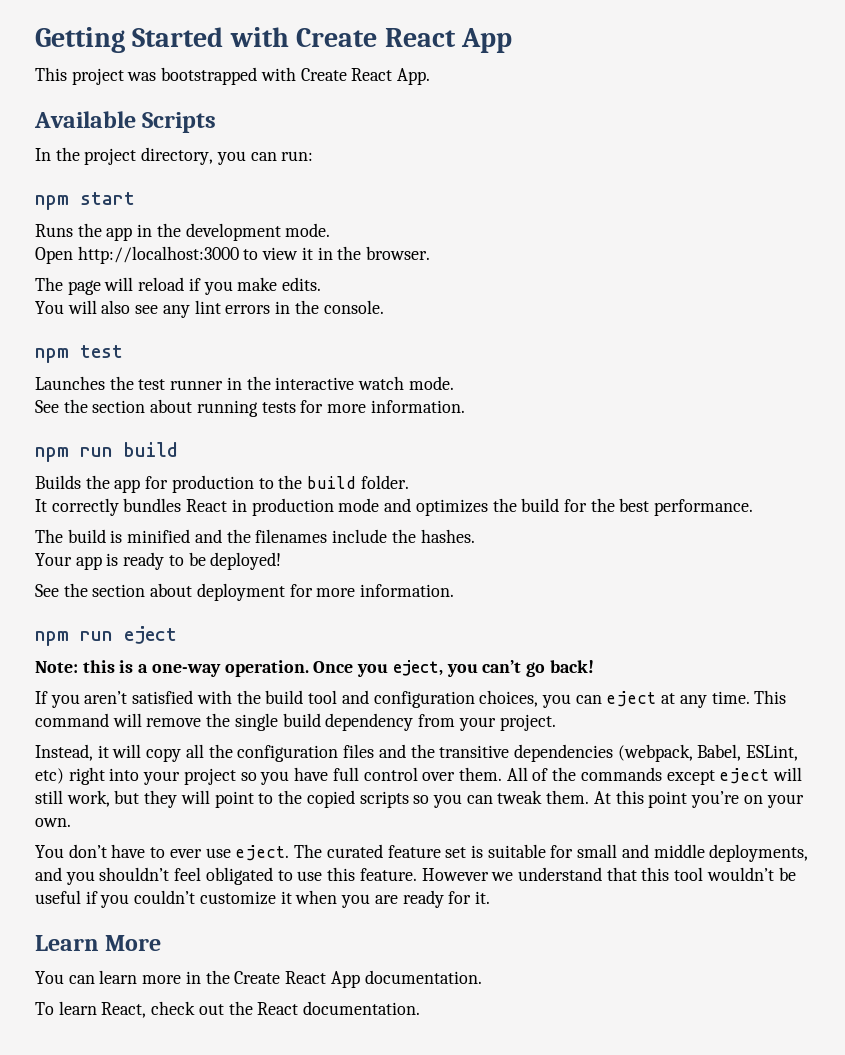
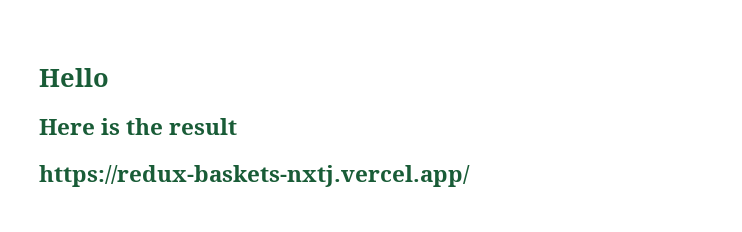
- Getting Started with Create React App
- This project was bootstrapped with Create React App.
- Available Scripts
- In the project directory, you can run:
- npm start
- Runs the app in the development mode.
- Open http://localhost:3000 to view it in the browser.
- The page will reload if you make edits.
- You will also see any lint errors in the console.
- npm test
- Launches the test runner in the interactive watch mode.
- See the section about running tests for more information.
- npm run build
- Builds the app for production to the build folder.
- It correctly bundles React in production mode and optimizes the build for the best performance.
- The build is minified and the filenames include the hashes.
- Your app is ready to be deployed!
- See the section about deployment for more information.
- npm run eject
- Note: this is a one-way operation. Once you eject, you can’t go back!
- If you aren’t satisfied with the build tool and configuration choices, you can eject at any time. This command will remove the single build dependency from your project.
- Instead, it will copy all the configuration files and the transitive dependencies (webpack, Babel, ESLint, etc) right into your project so you have full control over them. All of the commands except eject will still work, but they will point to the copied scripts so you can tweak them. At this point you’re on your own.
- You don’t have to ever use eject. The curated feature set is suitable for small and middle deployments, and you shouldn’t feel obligated to use this feature. However we understand that this tool wouldn’t be useful if you couldn’t customize it when you are ready for it.
- Learn More
- You can learn more in the Create React App documentation.
- To learn React, check out the React documentation.
+ Hello
+ Here is the result
+ https://redux-baskets-nxtj.vercel.app/

